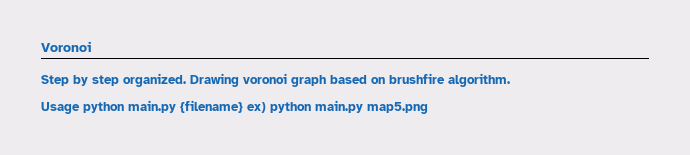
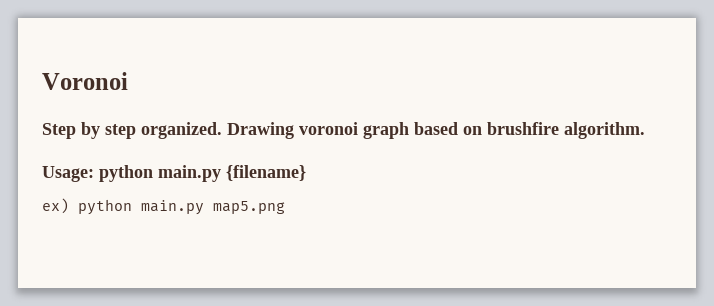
- Usage python main.py {filename} ex) python main.py map5.png
+ Usage: python main.py {filename}
+ ex) python main.py map5.png

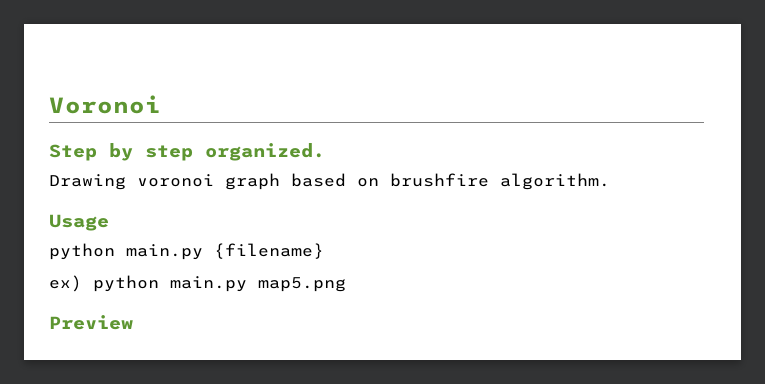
- Step by step organized. Drawing voronoi graph based on brushfire algorithm.
+ Step by step organized.
+ Drawing voronoi graph based on brushfire algorithm.
- Usage: python main.py {filename}
+ Usage
+ python main.py {filename}
+ Preview

